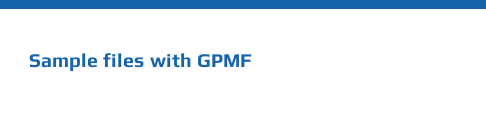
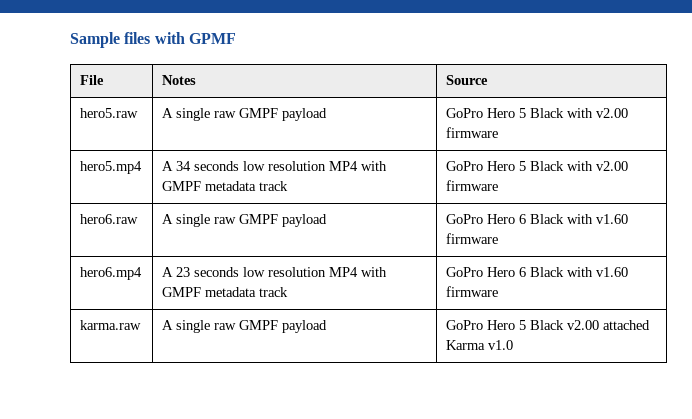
+ File | Notes | Source
+ hero5.raw | A single raw GMPF payload | GoPro Hero 5 Black with v2.00 firmware
+ hero5.mp4 | A 34 seconds low resolution MP4 with GMPF metadata track | GoPro Hero 5 Black with v2.00 firmware
+ hero6.raw | A single raw GMPF payload | GoPro Hero 6 Black with v1.60 firmware
+ hero6.mp4 | A 23 seconds low resolution MP4 with GMPF metadata track | GoPro Hero 6 Black with v1.60 firmware
+ karma.raw | A single raw GMPF payload | GoPro Hero 5 Black v2.00 attached Karma v1.0

